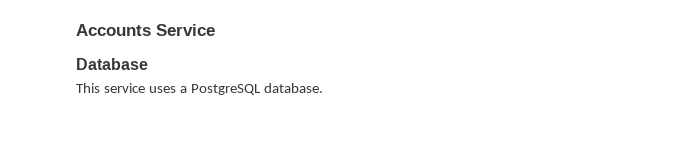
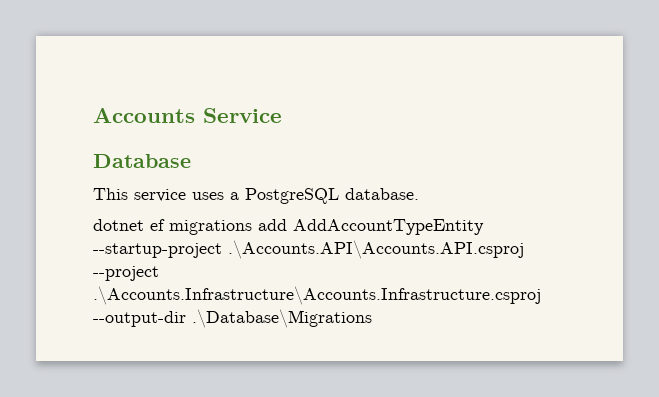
+ dotnet ef migrations add AddAccountTypeEntity --startup-project .\Accounts.API\Accounts.API.csproj --project .\Accounts.Infrastructure\Accounts.Infrastructure.csproj --output-dir .\Database\Migrations

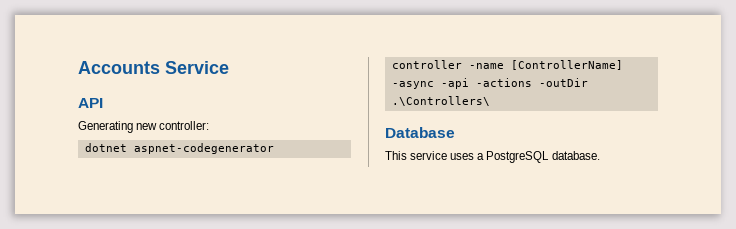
+ API
+ Generating new controller:
+ dotnet aspnet-codegenerator controller -name [ControllerName] -async -api -actions -outDir .\Controllers\
- dotnet ef migrations add AddAccountTypeEntity --startup-project .\Accounts.API\Accounts.API.csproj --project .\Accounts.Infrastructure\Accounts.Infrastructure.csproj --output-dir .\Database\Migrations

